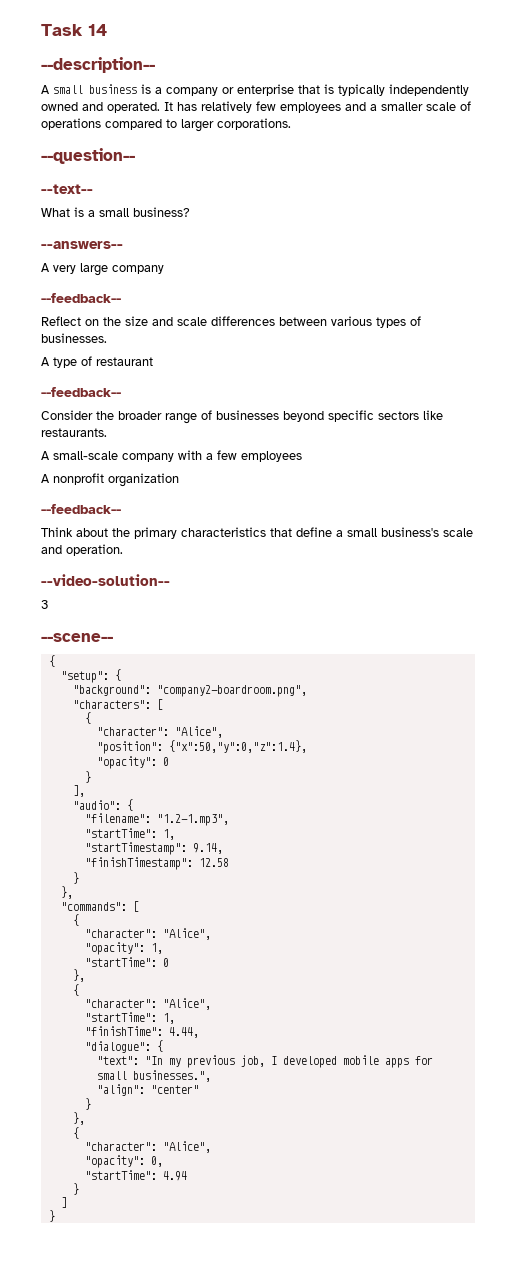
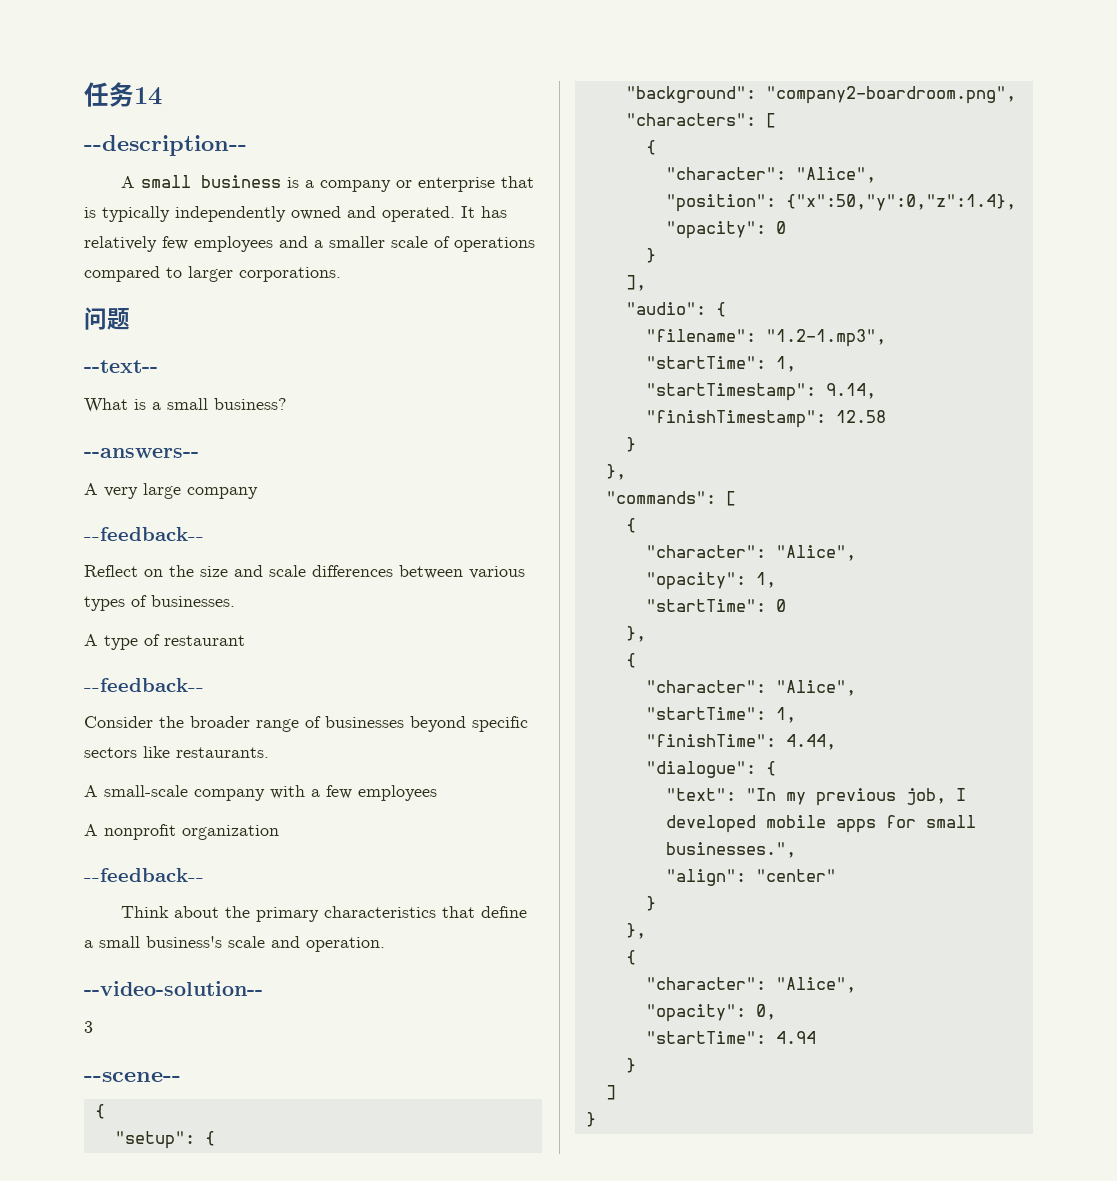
- Task 14
+ 任务14
- --question--
+ 问题

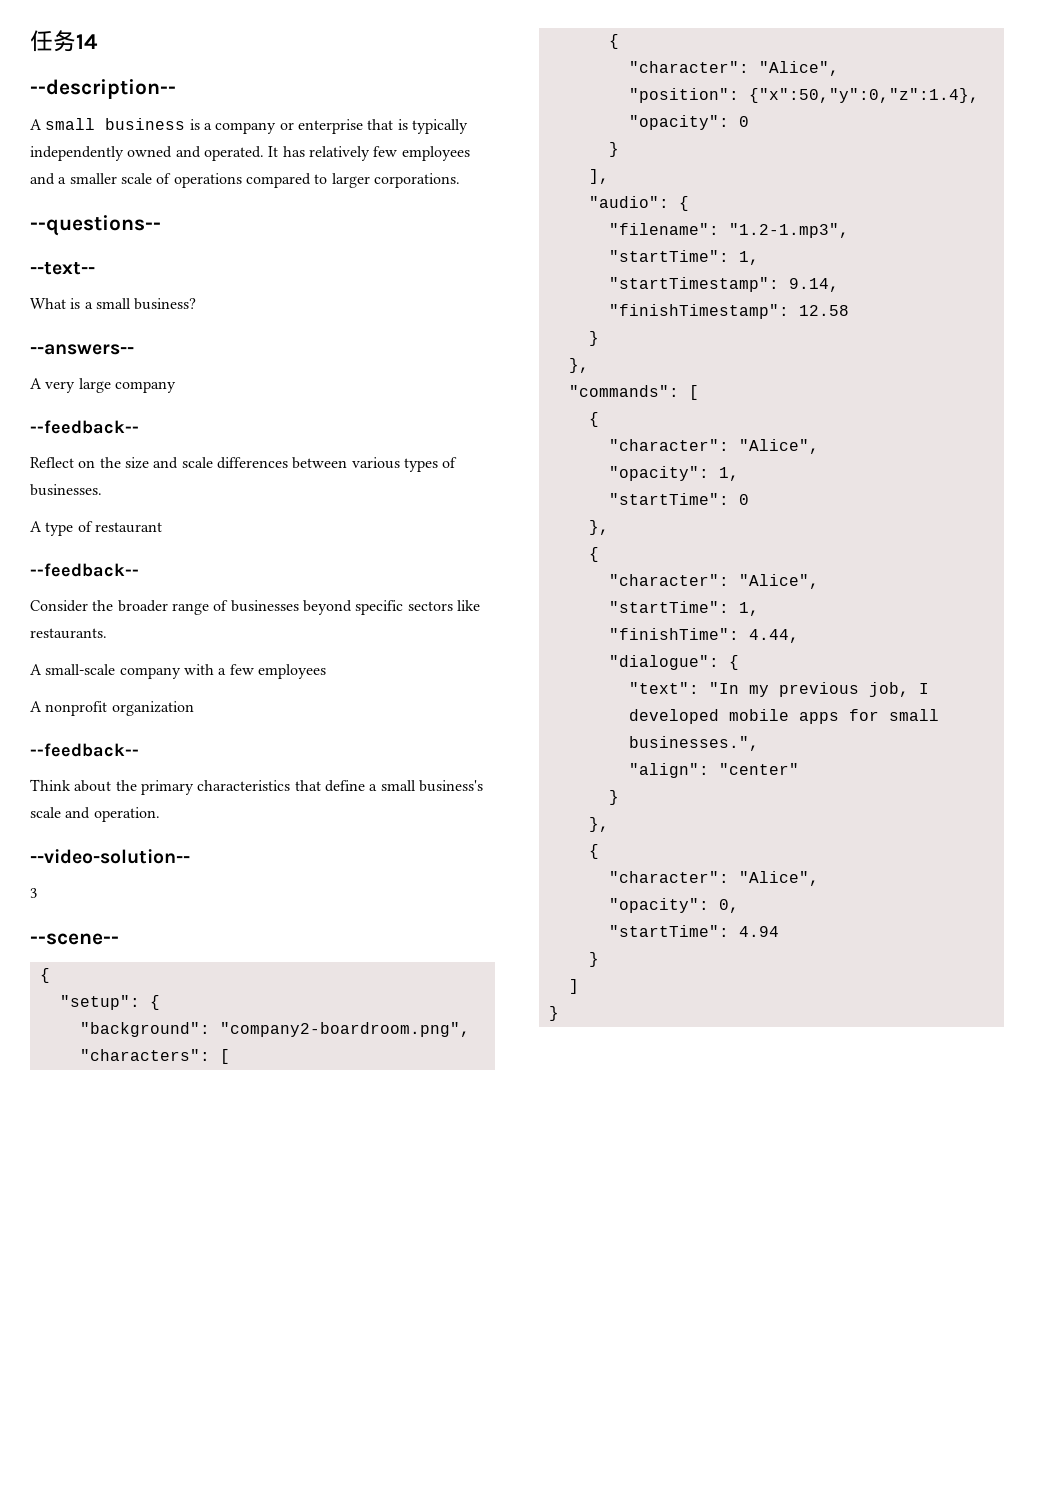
- 问题
+ --questions--

